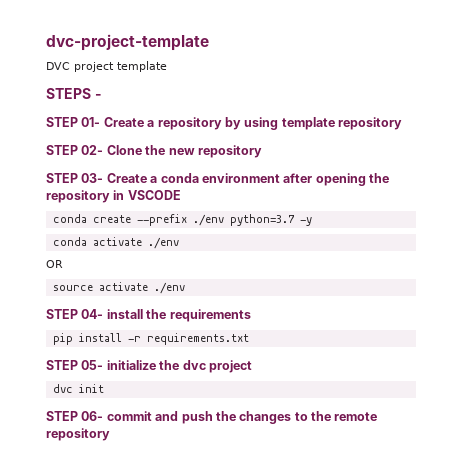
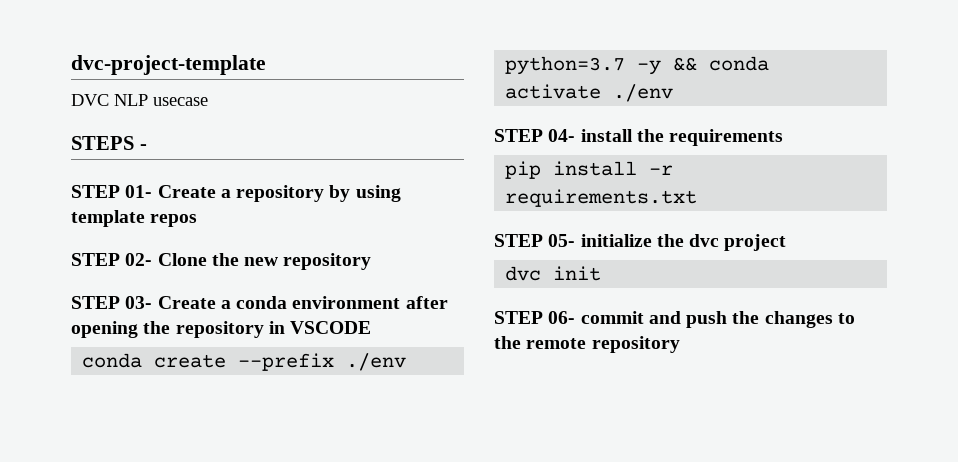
- DVC project template
+ DVC NLP usecase
- STEP 01- Create a repository by using template repository
+ STEP 01- Create a repository by using template repos
- conda create --prefix ./env python=3.7 -y
- conda activate ./env
+ conda create --prefix ./env python=3.7 -y && conda activate ./env
- OR
- source activate ./env

